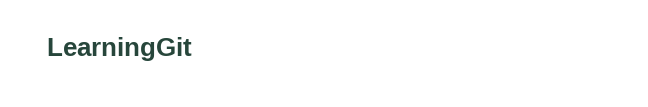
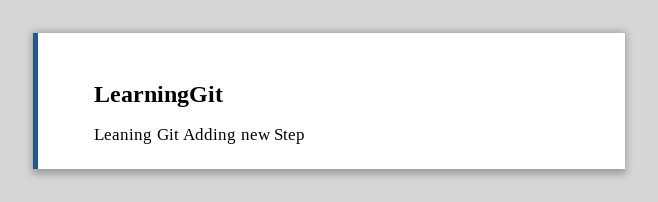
+ Leaning Git Adding new Step

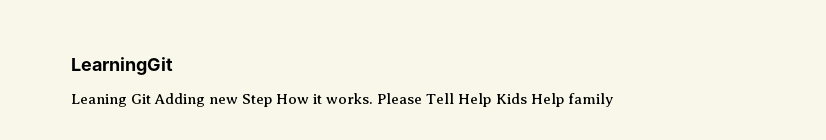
- Leaning Git Adding new Step
+ Leaning Git Adding new Step How it works. Please Tell Help Kids Help family

